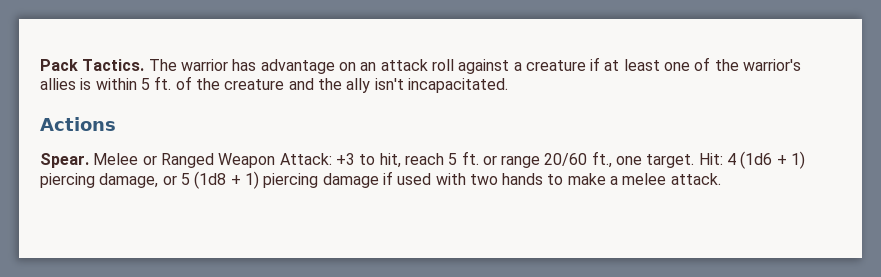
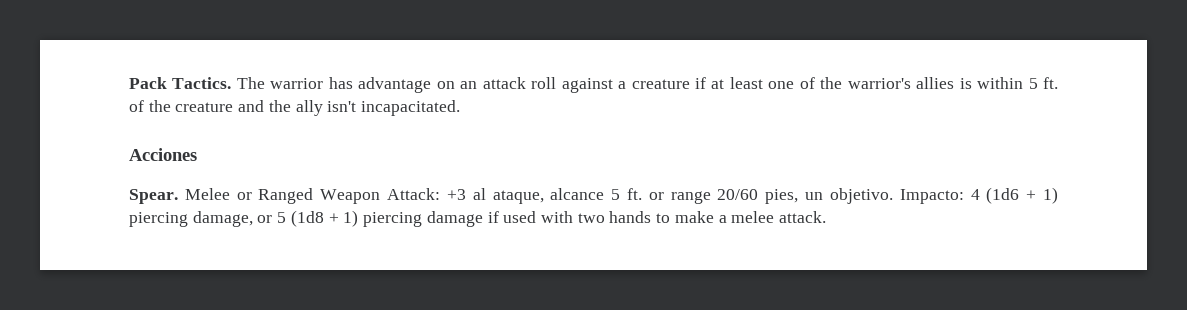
- Actions
+ Acciones
- Melee or Ranged Weapon Attack: +3 to hit, reach 5 ft. or range 20/60 ft., one target. Hit: 4 (1d6 + 1) piercing damage, or 5 (1d8 + 1) piercing damage if used with two hands to make a melee attack.
+ Melee or Ranged Weapon Attack: +3 al ataque, alcance 5 ft. or range 20/60 pies, un objetivo. Impacto: 4 (1d6 + 1) piercing damage, or 5 (1d8 + 1) piercing damage if used with two hands to make a melee attack.

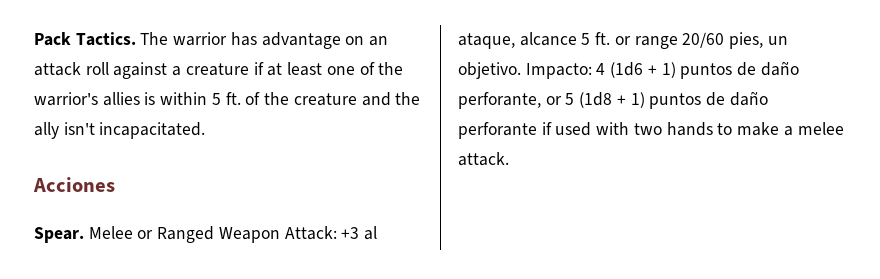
- Impacto: 4 (1d6 + 1) piercing damage, or 5 (1d8 + 1) piercing damage if used with two hands to make a melee attack.
+ Impacto: 4 (1d6 + 1) puntos de daño perforante, or 5 (1d8 + 1) puntos de daño perforante if used with two hands to make a melee attack.

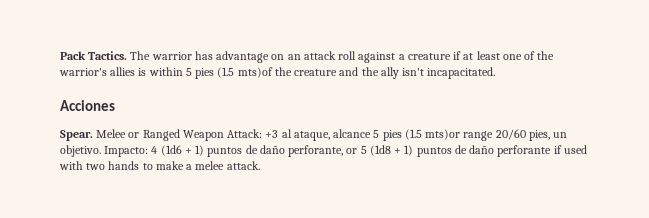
- The warrior has advantage on an attack roll against a creature if at least one of the warrior's allies is within 5 ft. of the creature and the ally isn't incapacitated.
+ The warrior has advantage on an attack roll against a creature if at least one of the warrior's allies is within 5 pies (1.5 mts)of the creature and the ally isn't incapacitated.
- Melee or Ranged Weapon Attack: +3 al ataque, alcance 5 ft. or range 20/60 pies, un objetivo.
+ Melee or Ranged Weapon Attack: +3 al ataque, alcance 5 pies (1.5 mts)or range 20/60 pies, un objetivo.

